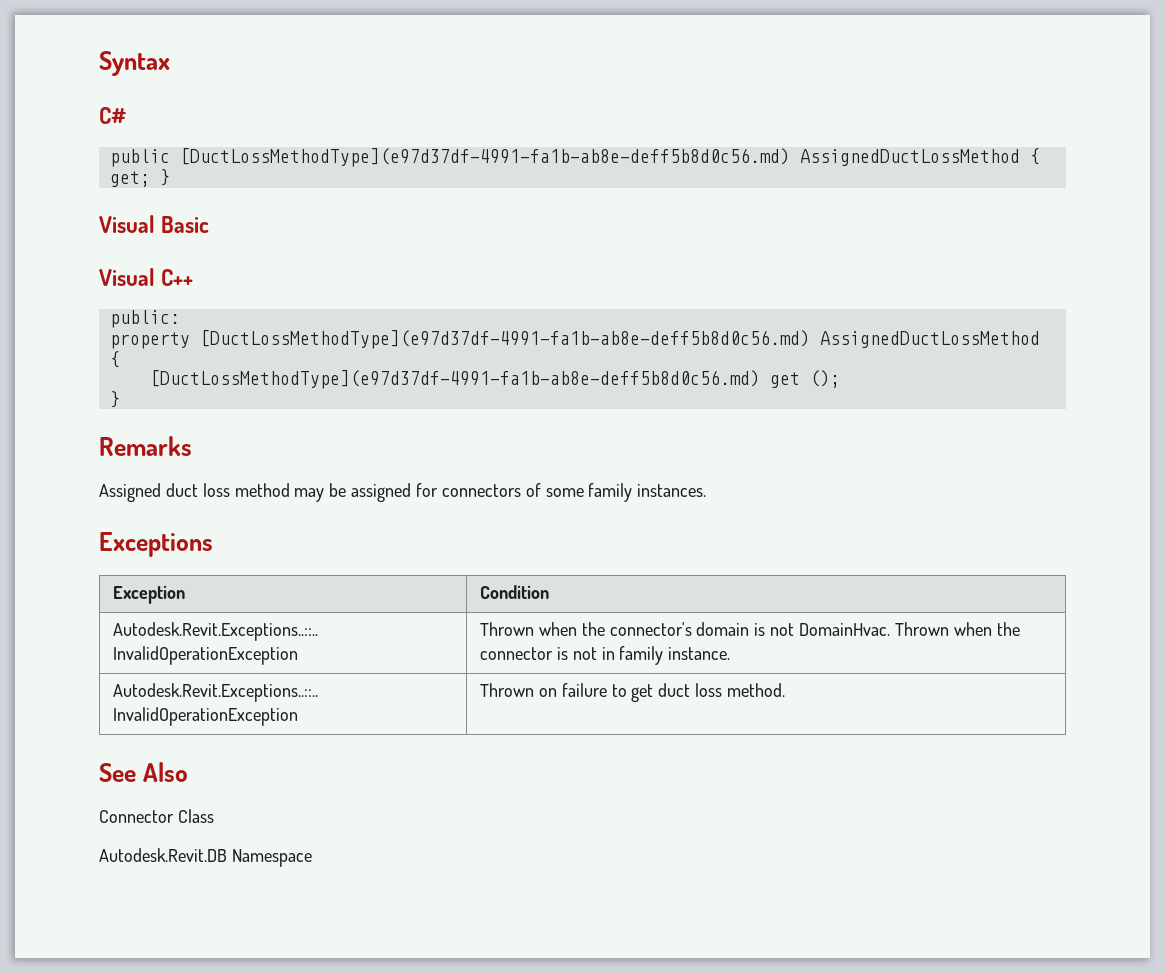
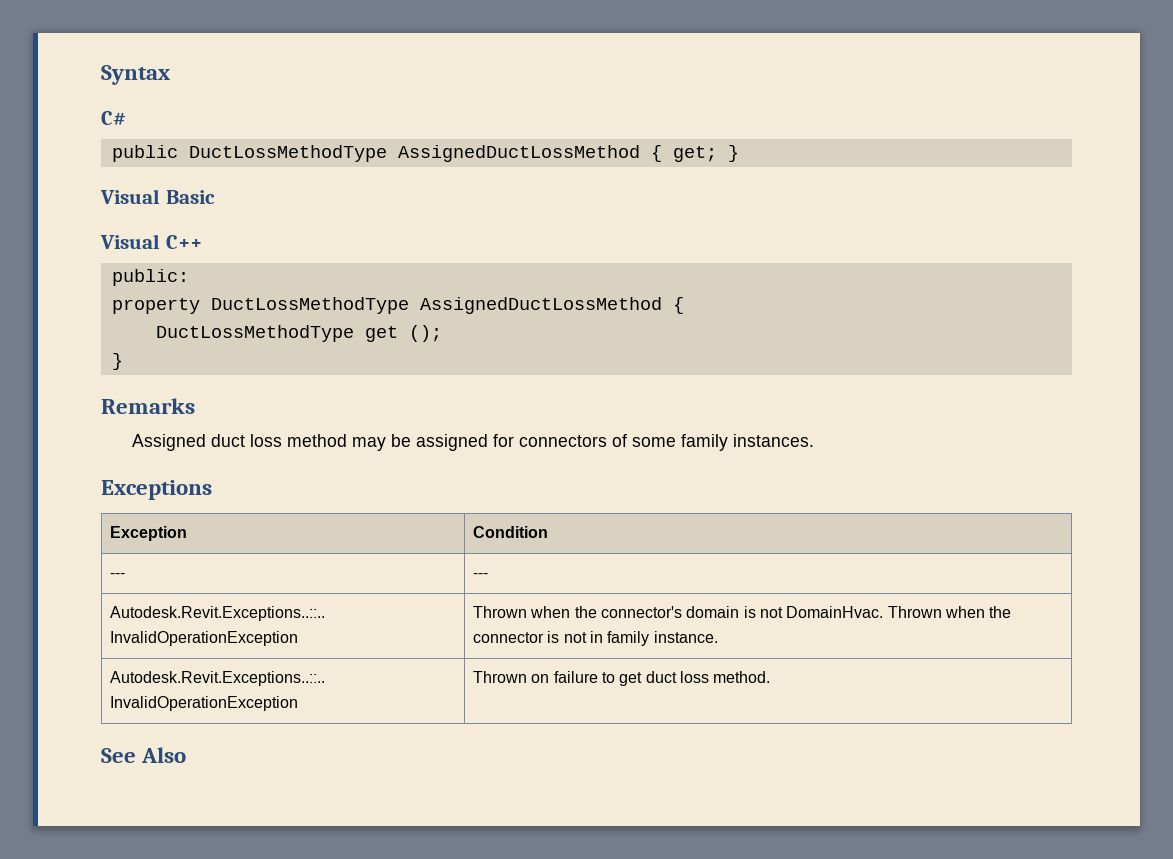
- public [DuctLossMethodType](e97d37df-4991-fa1b-ab8e-deff5b8d0c56.md) AssignedDuctLossMethod { get; }
+ public DuctLossMethodType AssignedDuctLossMethod { get; }
- property [DuctLossMethodType](e97d37df-4991-fa1b-ab8e-deff5b8d0c56.md) AssignedDuctLossMethod {
+ property DuctLossMethodType AssignedDuctLossMethod {
- [DuctLossMethodType](e97d37df-4991-fa1b-ab8e-deff5b8d0c56.md) get ();
+ DuctLossMethodType get ();
+ --- | ---
- Connector Class
- Autodesk.Revit.DB Namespace

